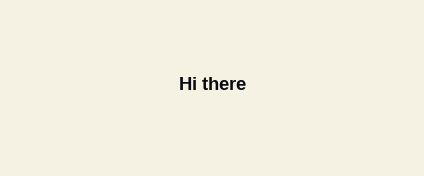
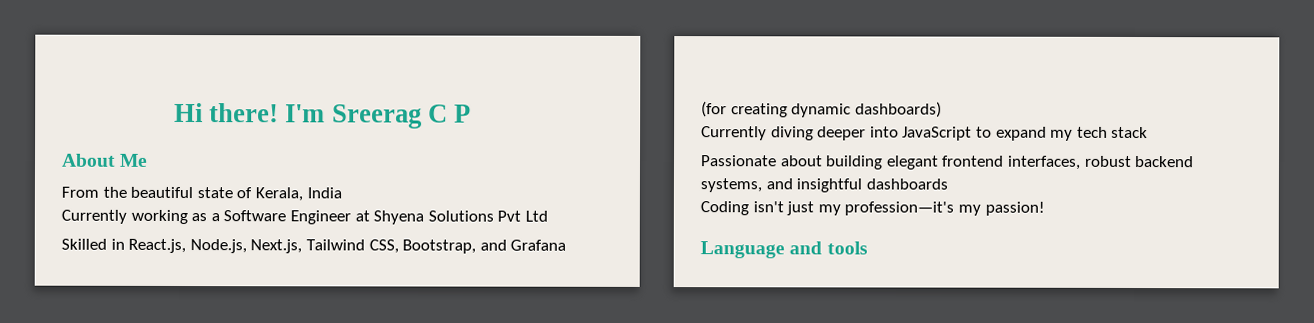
- Hi there
+ Hi there! I'm Sreerag C P
+ About Me
+ From the beautiful state of Kerala, India
+ Currently working as a Software Engineer at Shyena Solutions Pvt Ltd
+ Skilled in React.js, Node.js, Next.js, Tailwind CSS, Bootstrap, and Grafana (for creating dynamic dashboards)
+ Currently diving deeper into JavaScript to expand my tech stack
+ Passionate about building elegant frontend interfaces, robust backend systems, and insightful dashboards
+ Coding isn't just my profession—it's my passion!
+ Language and tools

